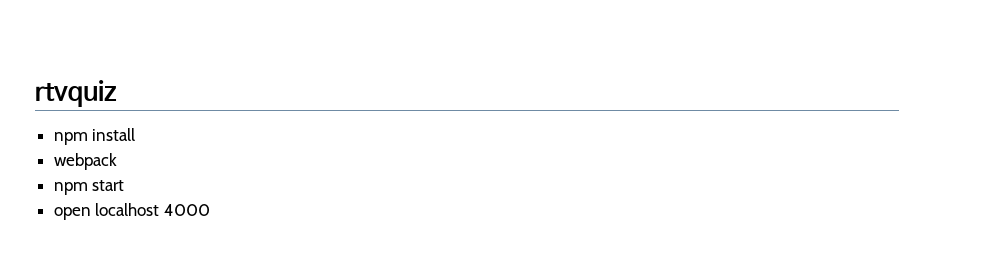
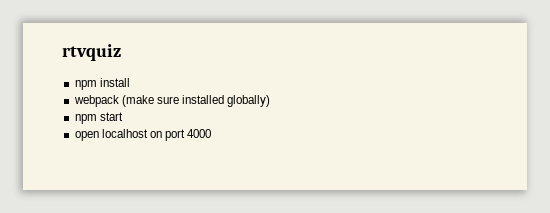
- webpack
+ webpack (make sure installed globally)
- open localhost 4000
+ open localhost on port 4000

